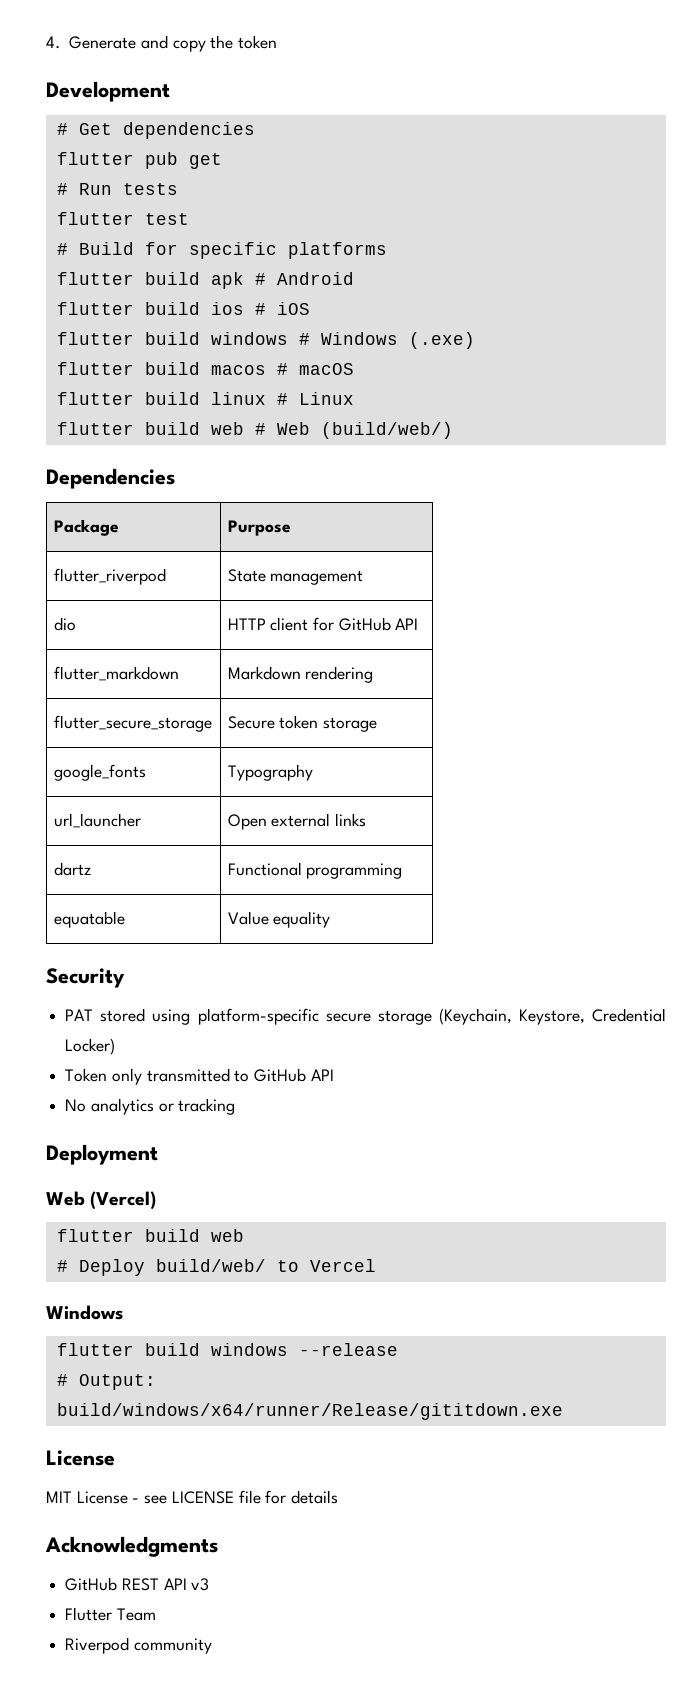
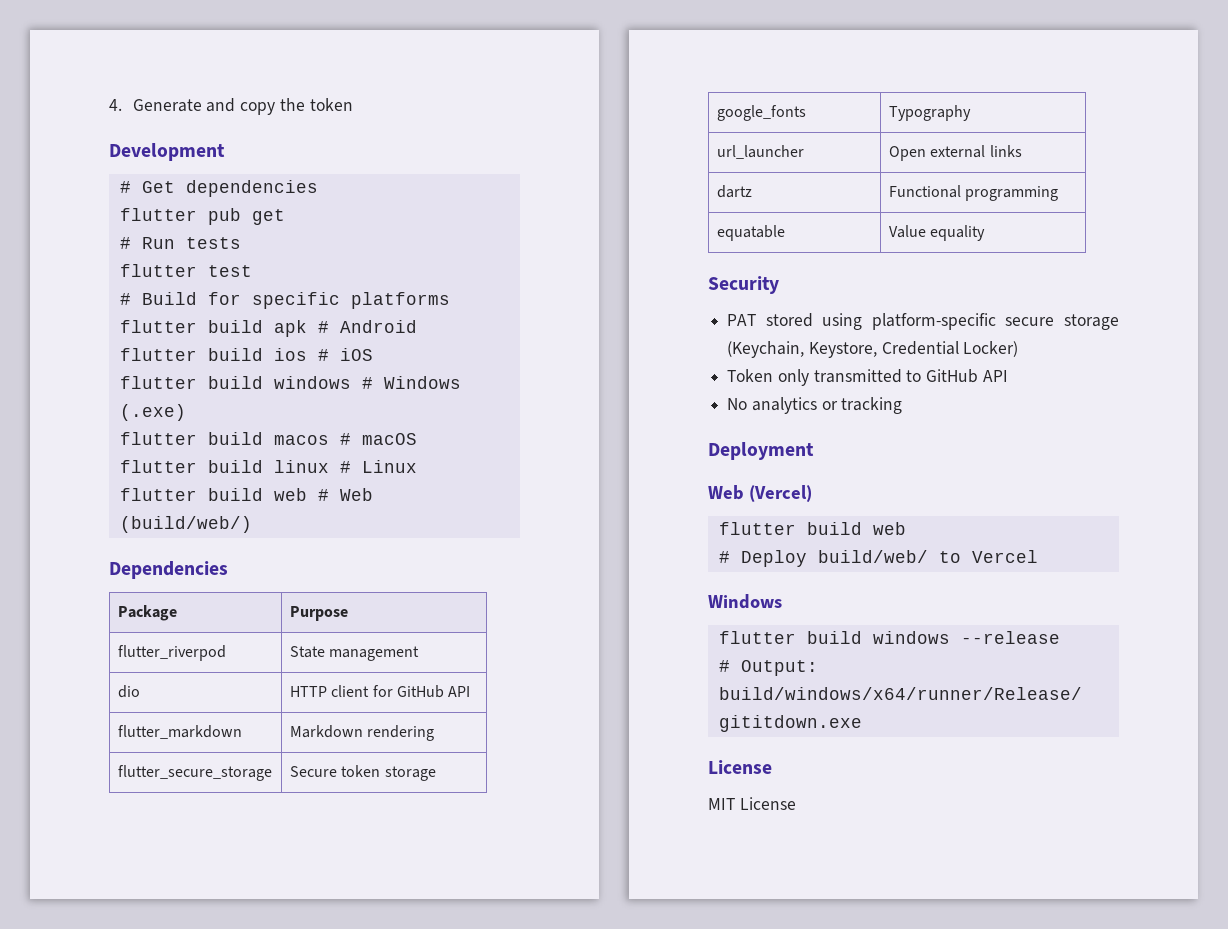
- MIT License - see LICENSE file for details
- Acknowledgments
- GitHub REST API v3
- Flutter Team
- Riverpod community
+ MIT License

